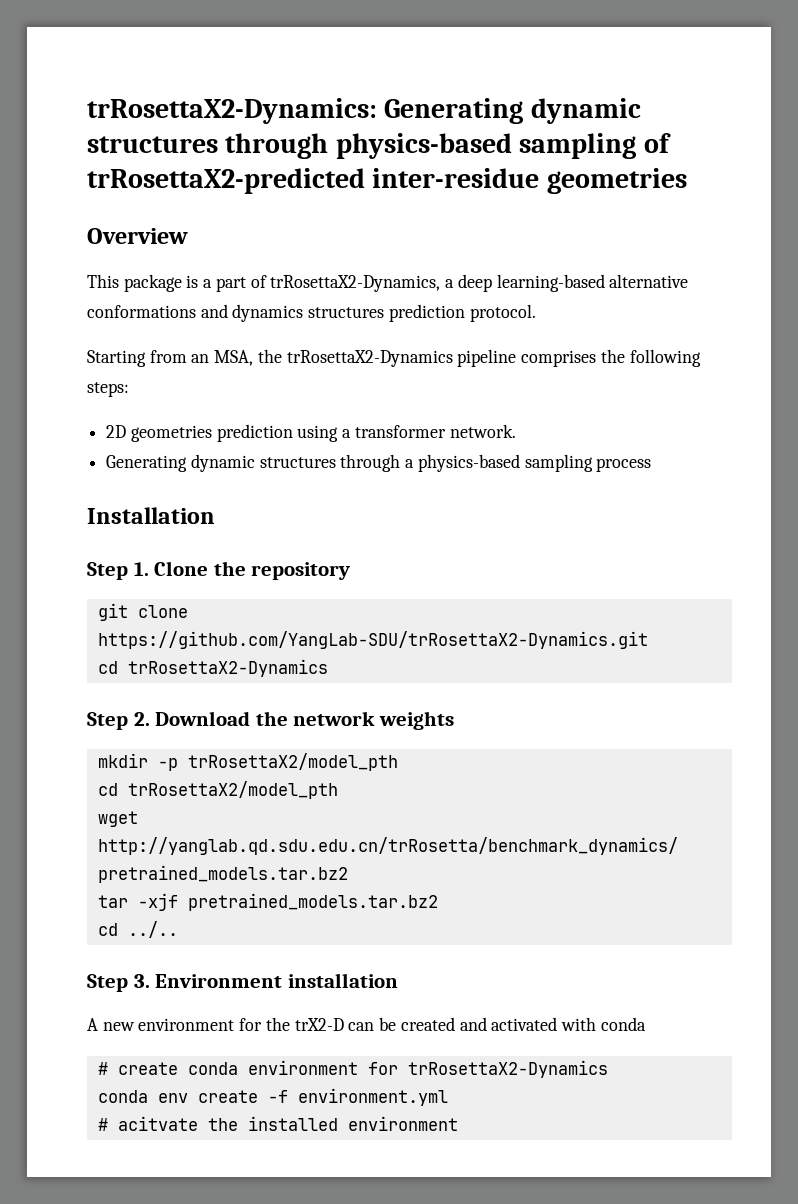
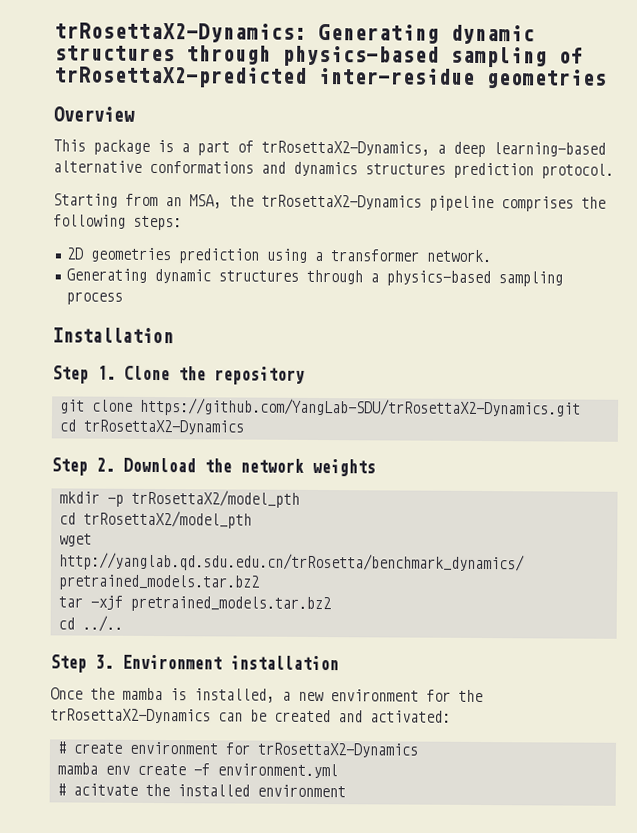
- A new environment for the trX2-D can be created and activated with conda
+ Once the mamba is installed, a new environment for the trRosettaX2-Dynamics can be created and activated:
- # create conda environment for trRosettaX2-Dynamics
+ # create environment for trRosettaX2-Dynamics
- conda env create -f environment.yml
+ mamba env create -f environment.yml

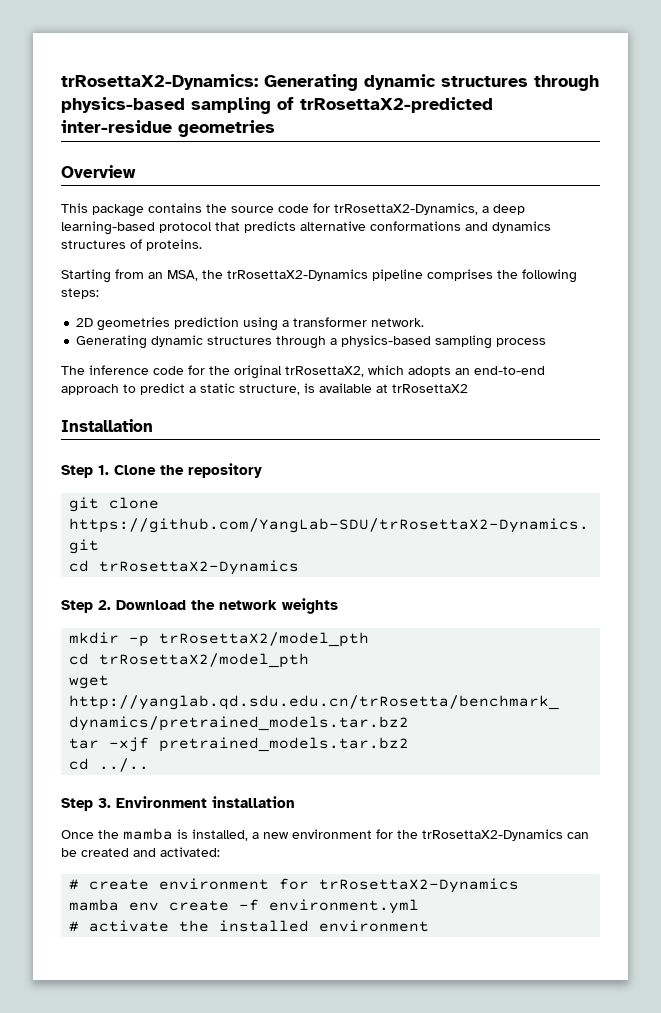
- This package is a part of trRosettaX2-Dynamics, a deep learning-based alternative conformations and dynamics structures prediction protocol.
+ This package contains the source code for trRosettaX2-Dynamics, a deep learning-based protocol that predicts alternative conformations and dynamics structures of proteins.
+ The inference code for the original trRosettaX2, which adopts an end-to-end approach to predict a static structure, is available at trRosettaX2
- # acitvate the installed environment
+ # activate the installed environment

